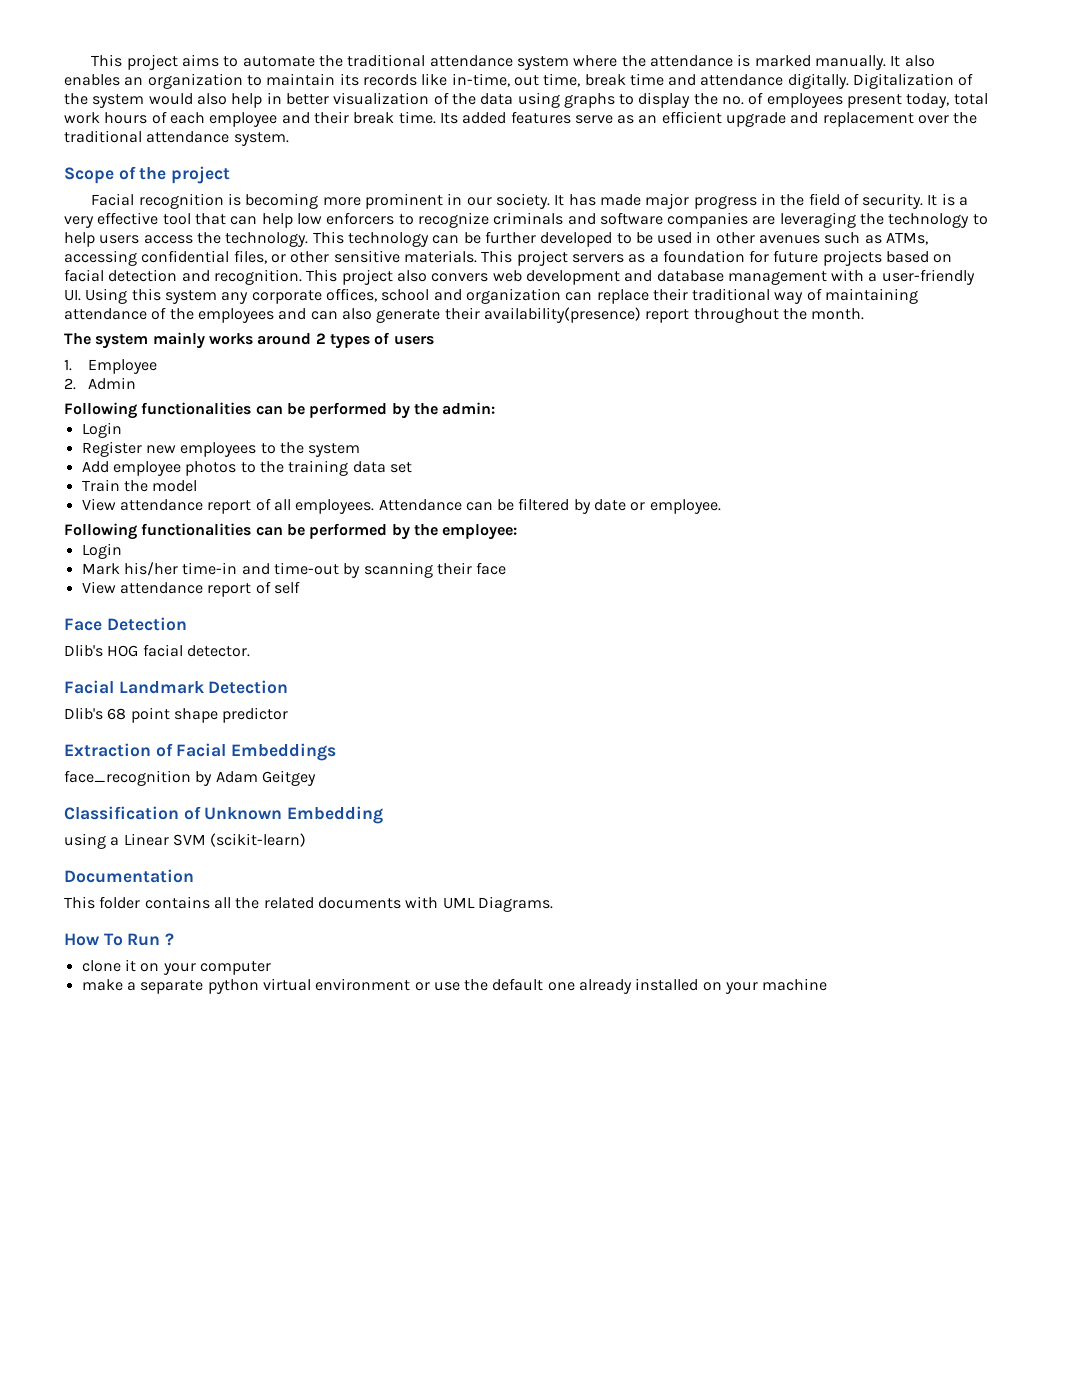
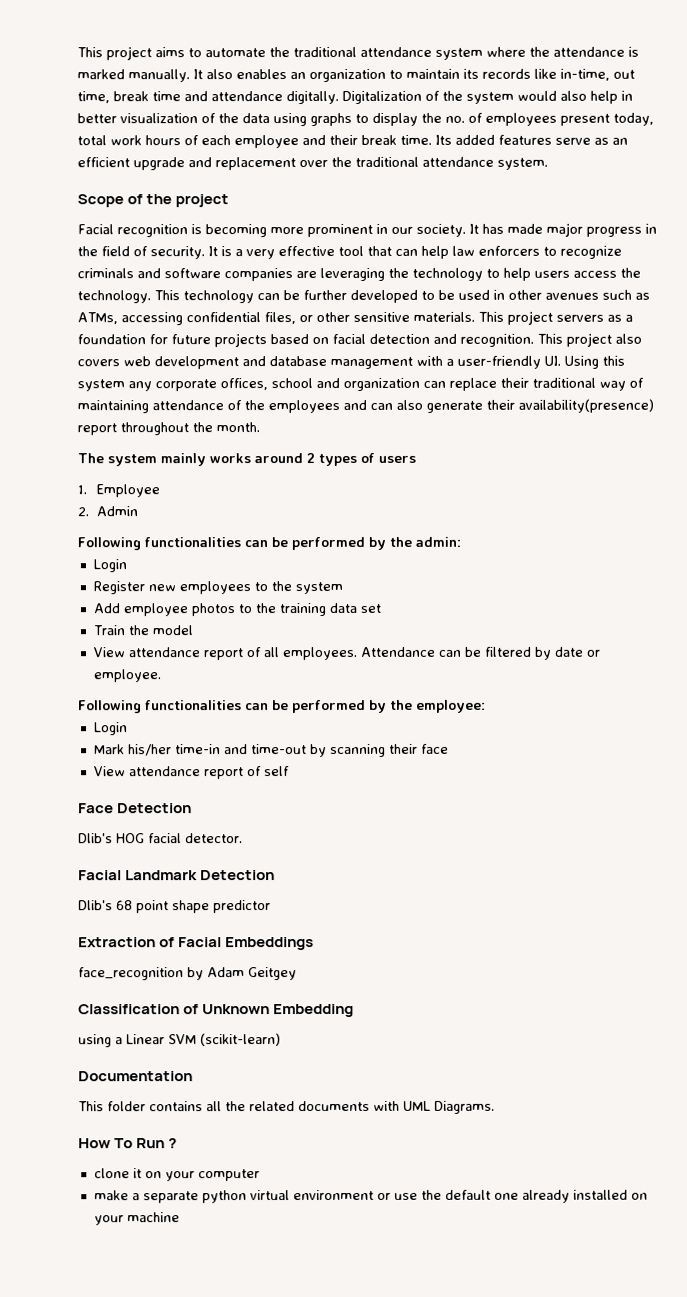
- It is a very effective tool that can help low enforcers to recognize criminals and software companies are leveraging the technology to help users access the technology.
+ It is a very effective tool that can help law enforcers to recognize criminals and software companies are leveraging the technology to help users access the technology.
- This project also convers web development and database management with a user-friendly UI. Using this system any corporate offices, school and organization can replace their traditional way of maintaining attendance of the employees and can also generate their availability(presence) report throughout the month.
+ This project also covers web development and database management with a user-friendly UI. Using this system any corporate offices, school and organization can replace their traditional way of maintaining attendance of the employees and can also generate their availability(presence) report throughout the month.

